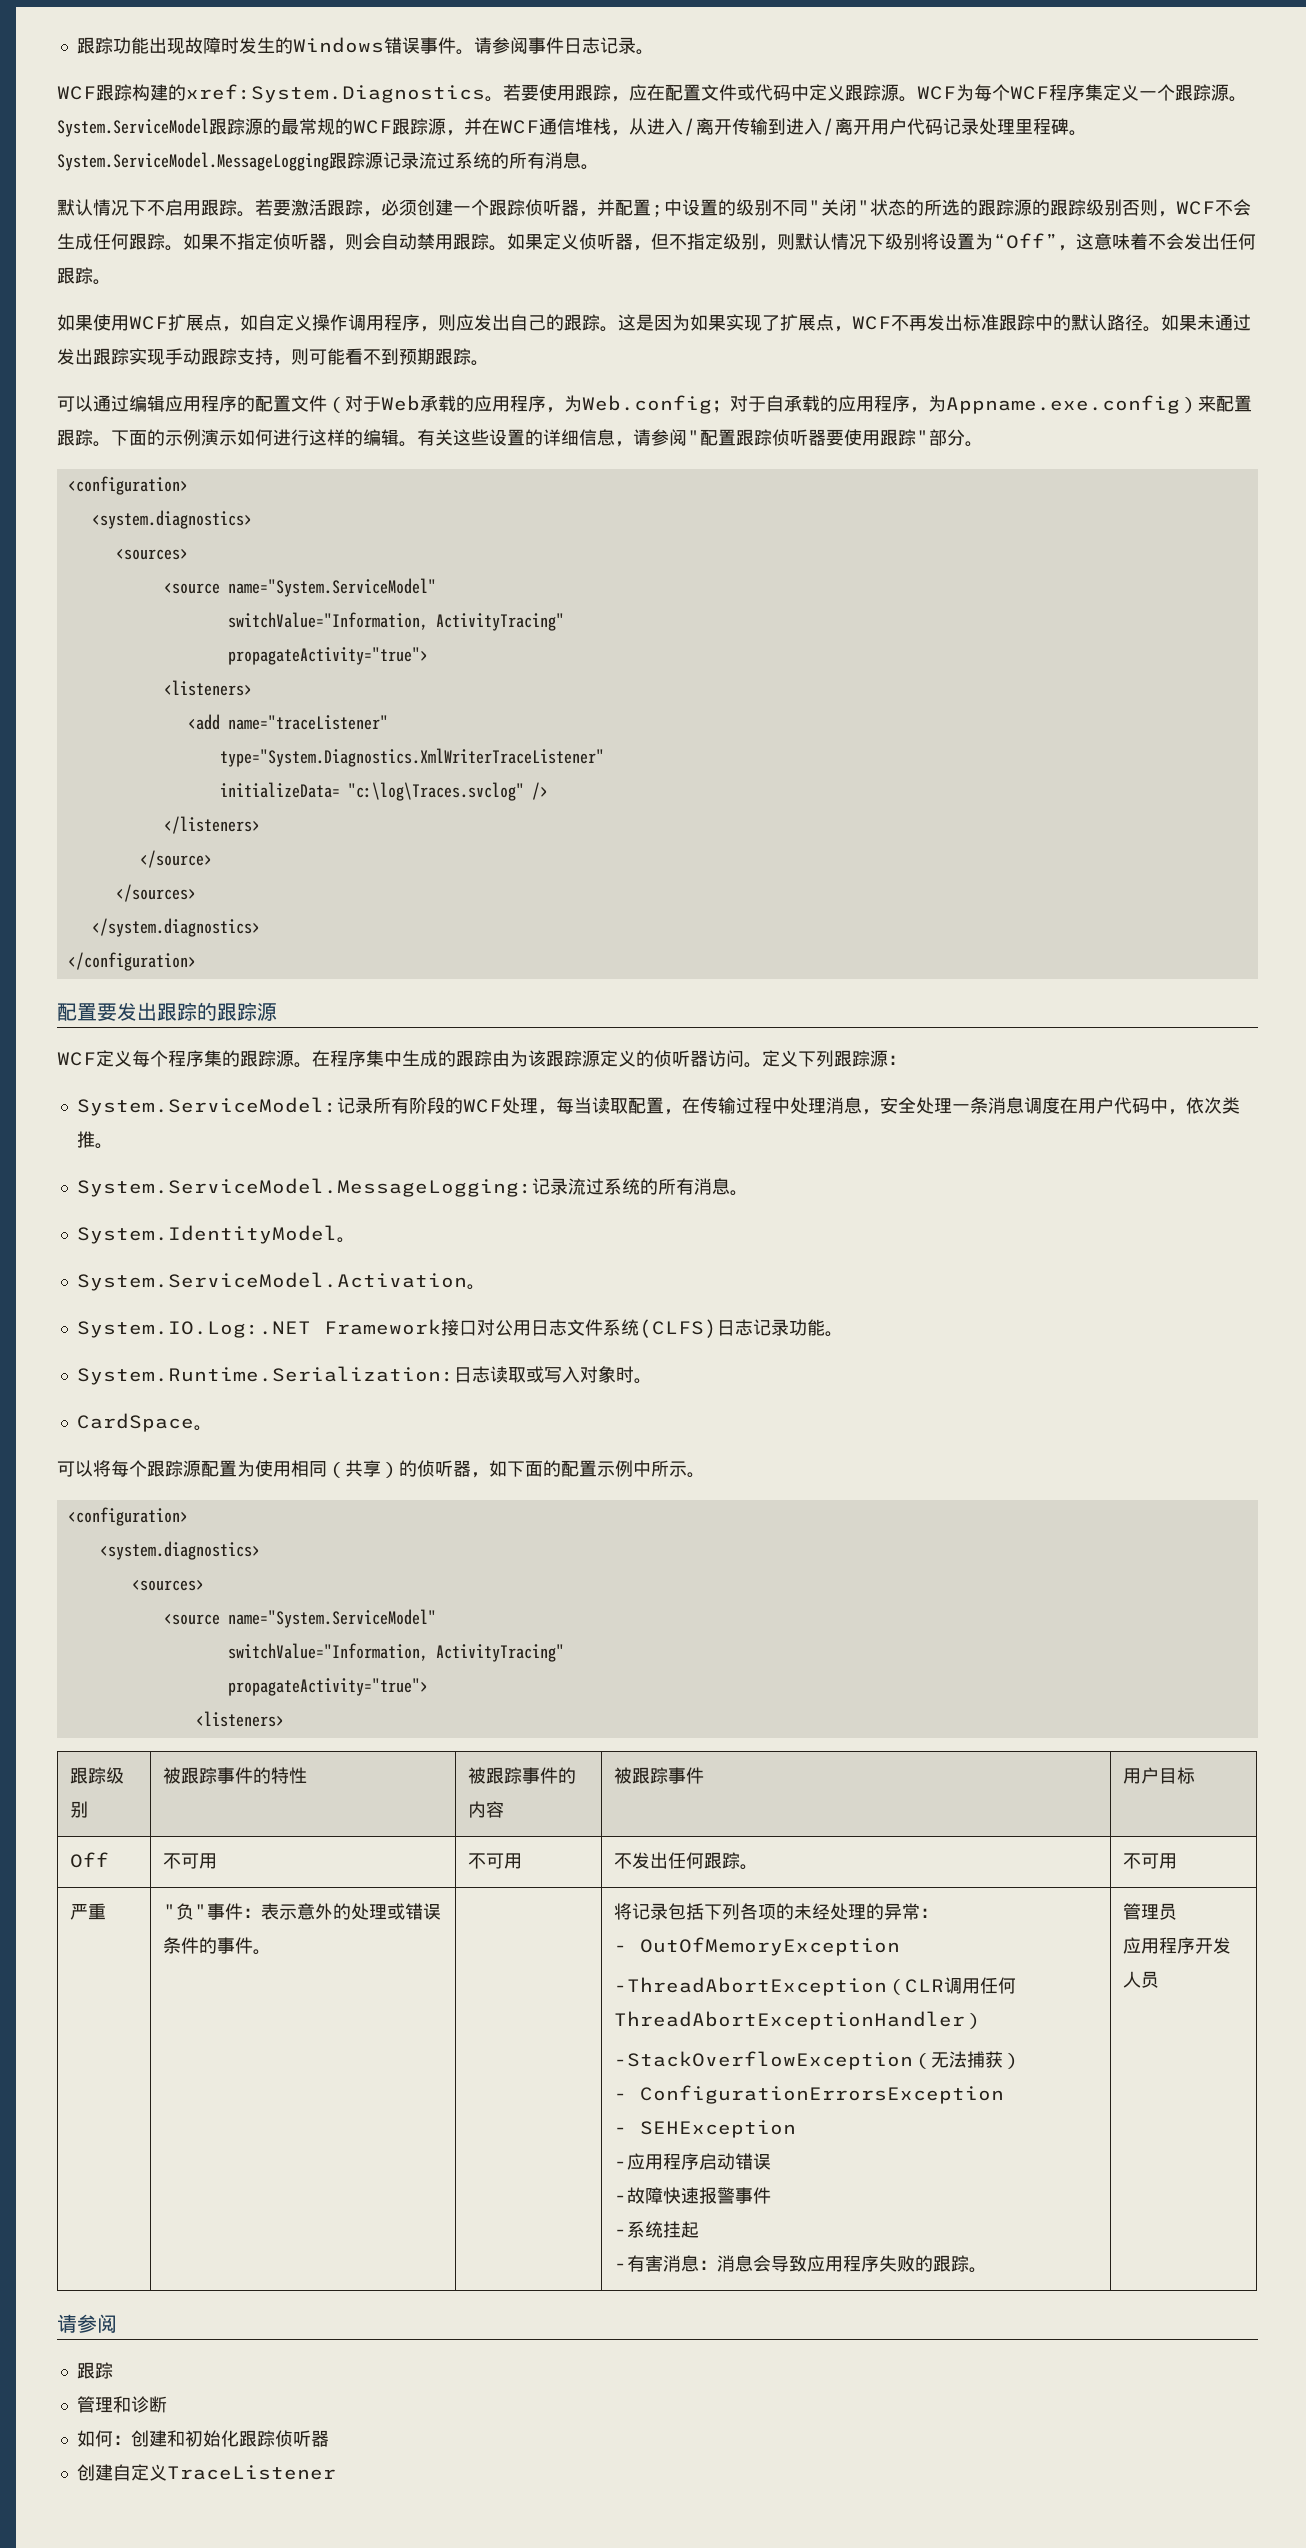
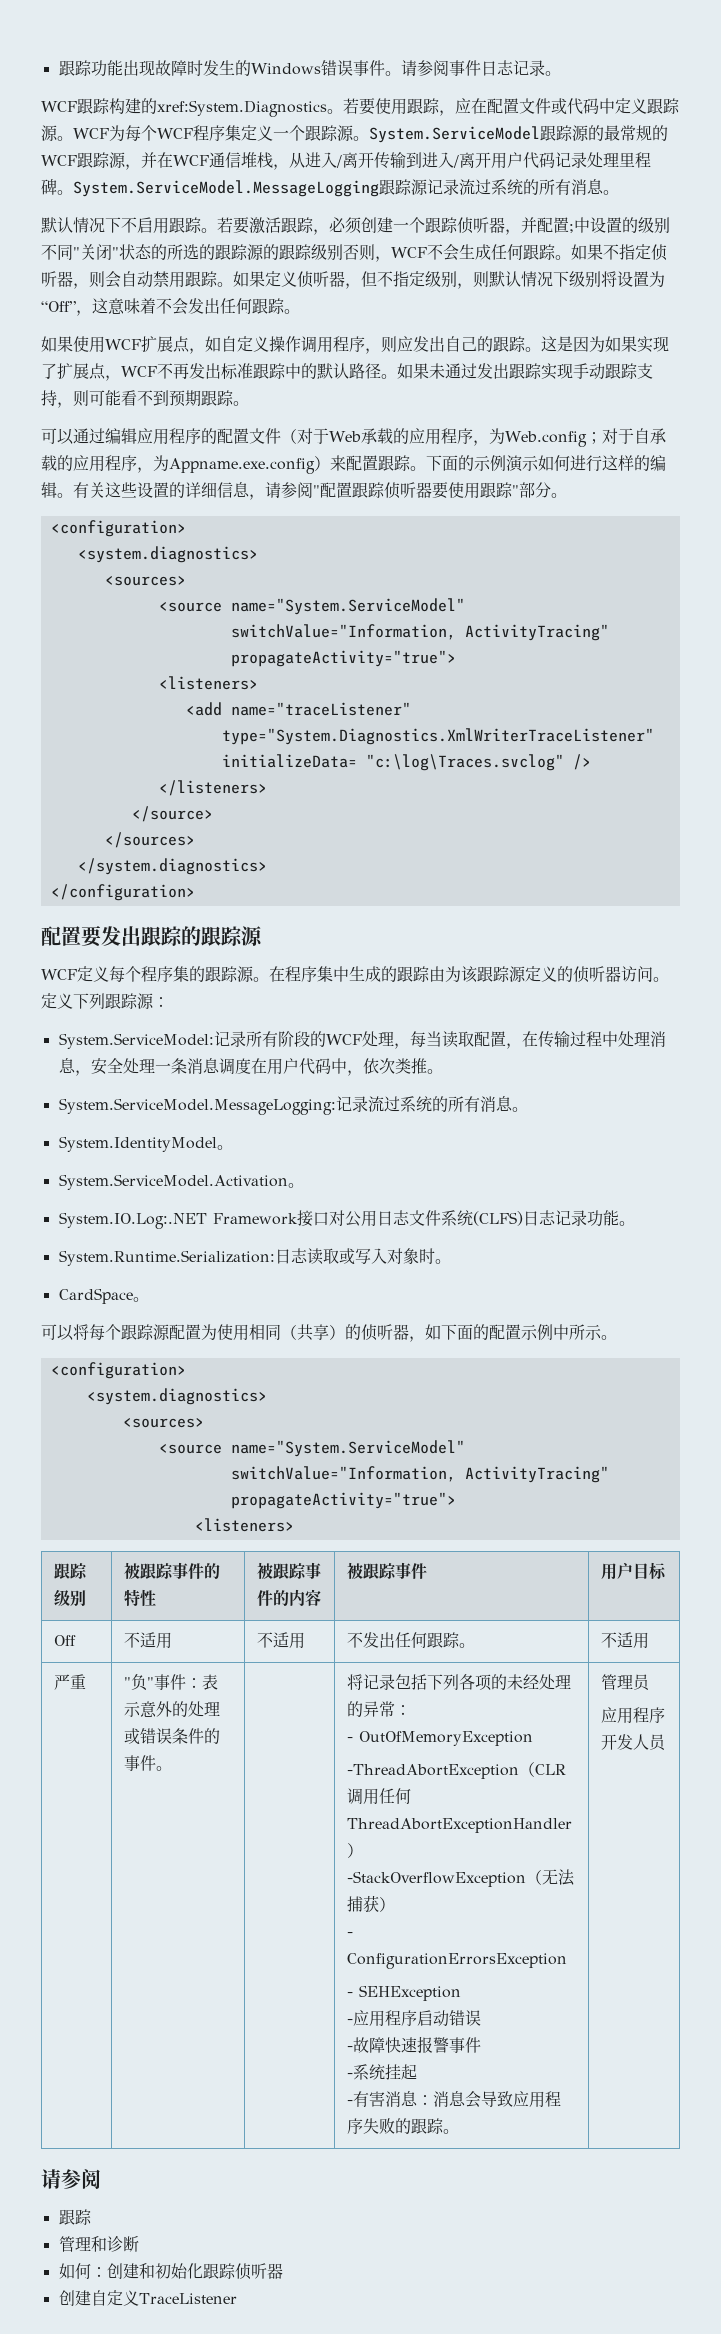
- Off | 不可用 | 不可用 | 不发出任何跟踪。 | 不可用
+ Off | 不适用 | 不适用 | 不发出任何跟踪。 | 不适用

